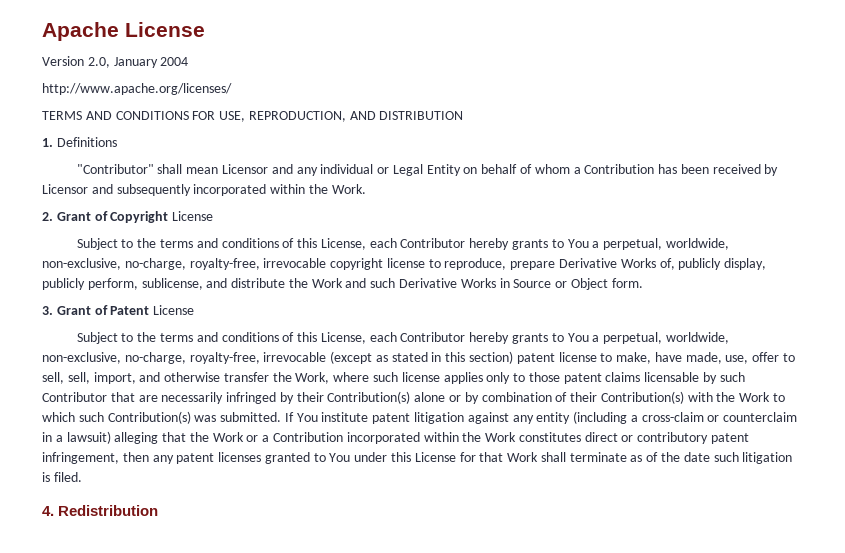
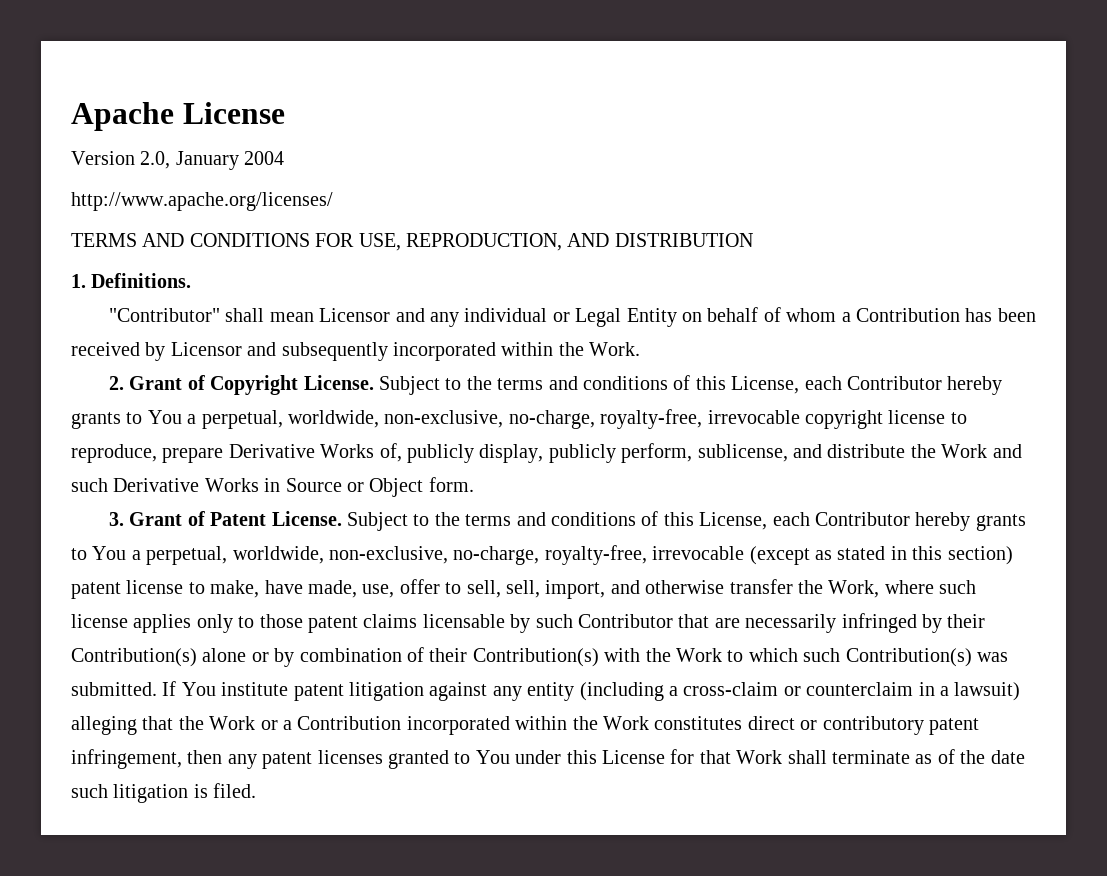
- 1. Definitions
+ 1. Definitions.
- 2. Grant of Copyright License
- Subject to the terms and conditions of this License, each Contributor hereby grants to You a perpetual, worldwide, non-exclusive, no-charge, royalty-free, irrevocable copyright license to reproduce, prepare Derivative Works of, publicly display, publicly perform, sublicense, and distribute the Work and such Derivative Works in Source or Object form.
+ 2. Grant of Copyright License. Subject to the terms and conditions of this License, each Contributor hereby grants to You a perpetual, worldwide, non-exclusive, no-charge, royalty-free, irrevocable copyright license to reproduce, prepare Derivative Works of, publicly display, publicly perform, sublicense, and distribute the Work and such Derivative Works in Source or Object form.
- 3. Grant of Patent License
- Subject to the terms and conditions of this License, each Contributor hereby grants to You a perpetual, worldwide, non-exclusive, no-charge, royalty-free, irrevocable (except as stated in this section) patent license to make, have made, use, offer to sell, sell, import, and otherwise transfer the Work, where such license applies only to those patent claims licensable by such Contributor that are necessarily infringed by their Contribution(s) alone or by combination of their Contribution(s) with the Work to which such Contribution(s) was submitted.
+ 3. Grant of Patent License. Subject to the terms and conditions of this License, each Contributor hereby grants to You a perpetual, worldwide, non-exclusive, no-charge, royalty-free, irrevocable (except as stated in this section) patent license to make, have made, use, offer to sell, sell, import, and otherwise transfer the Work, where such license applies only to those patent claims licensable by such Contributor that are necessarily infringed by their Contribution(s) alone or by combination of their Contribution(s) with the Work to which such Contribution(s) was submitted.
- 4. Redistribution

